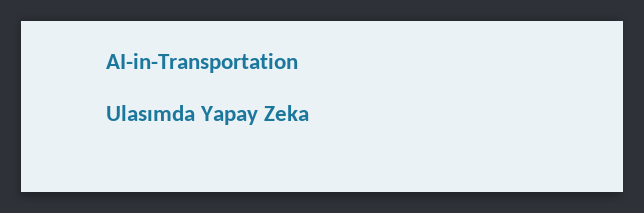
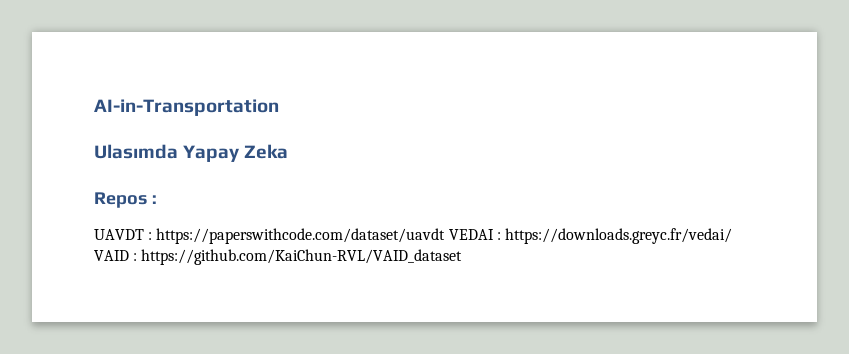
+ Repos :
+ UAVDT : https://paperswithcode.com/dataset/uavdt VEDAI : https://downloads.greyc.fr/vedai/ VAID : https://github.com/KaiChun-RVL/VAID_dataset

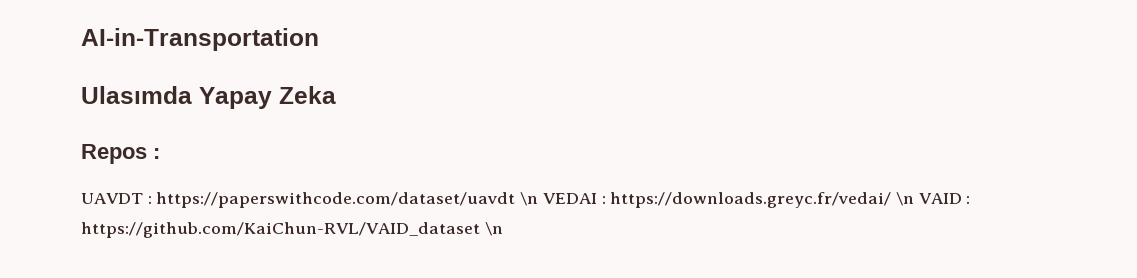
- UAVDT : https://paperswithcode.com/dataset/uavdt VEDAI : https://downloads.greyc.fr/vedai/ VAID : https://github.com/KaiChun-RVL/VAID_dataset
+ UAVDT : https://paperswithcode.com/dataset/uavdt \n VEDAI : https://downloads.greyc.fr/vedai/ \n VAID : https://github.com/KaiChun-RVL/VAID_dataset \n

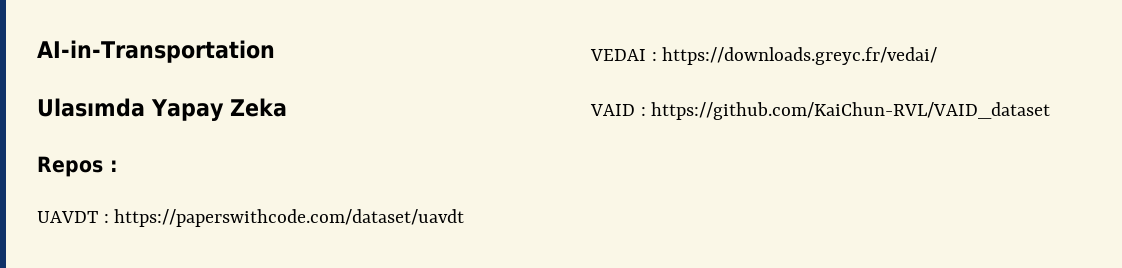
- UAVDT : https://paperswithcode.com/dataset/uavdt \n VEDAI : https://downloads.greyc.fr/vedai/ \n VAID : https://github.com/KaiChun-RVL/VAID_dataset \n
+ UAVDT : https://paperswithcode.com/dataset/uavdt
+ VEDAI : https://downloads.greyc.fr/vedai/
+ VAID : https://github.com/KaiChun-RVL/VAID_dataset

